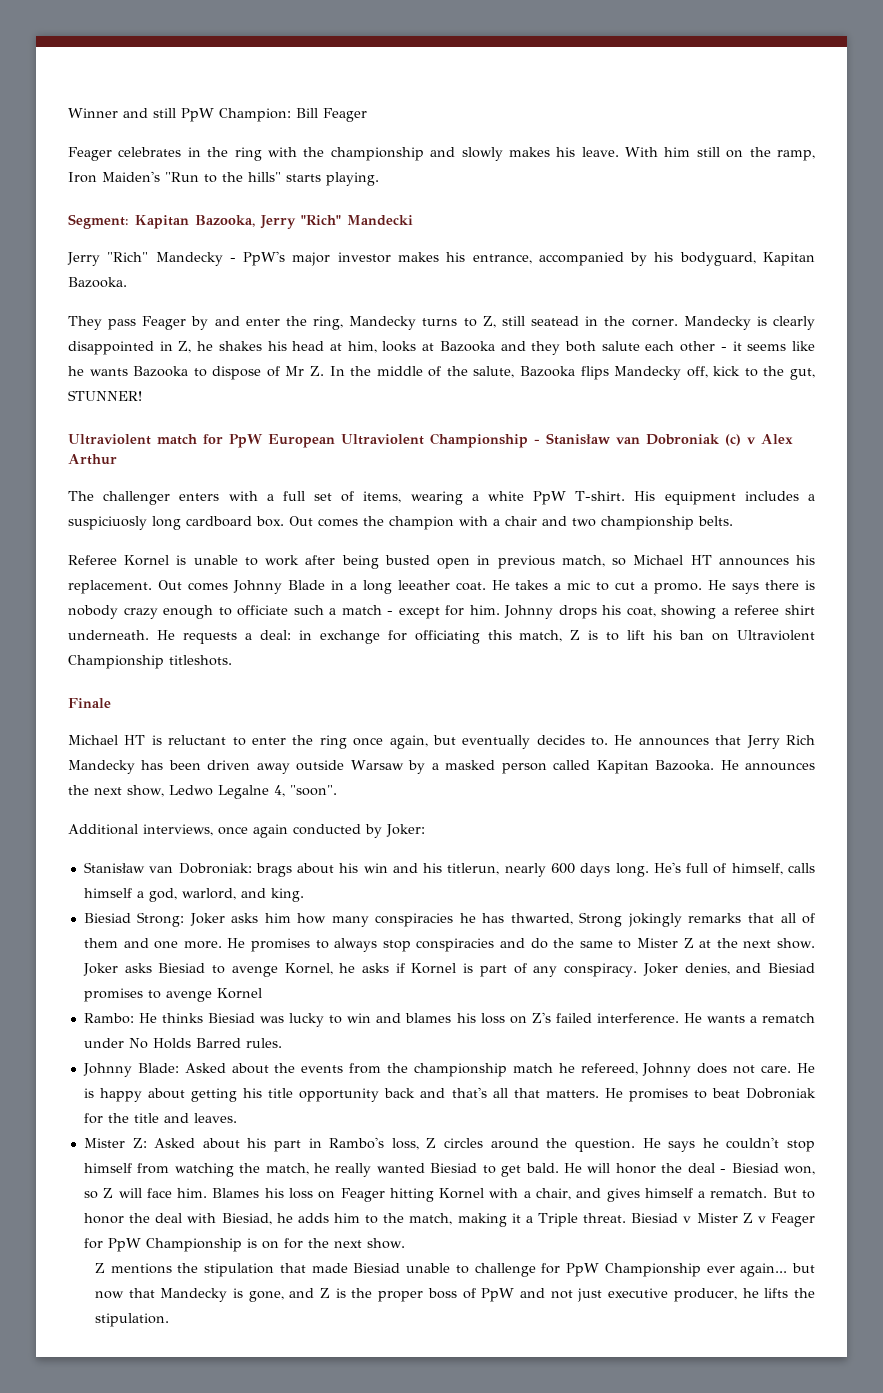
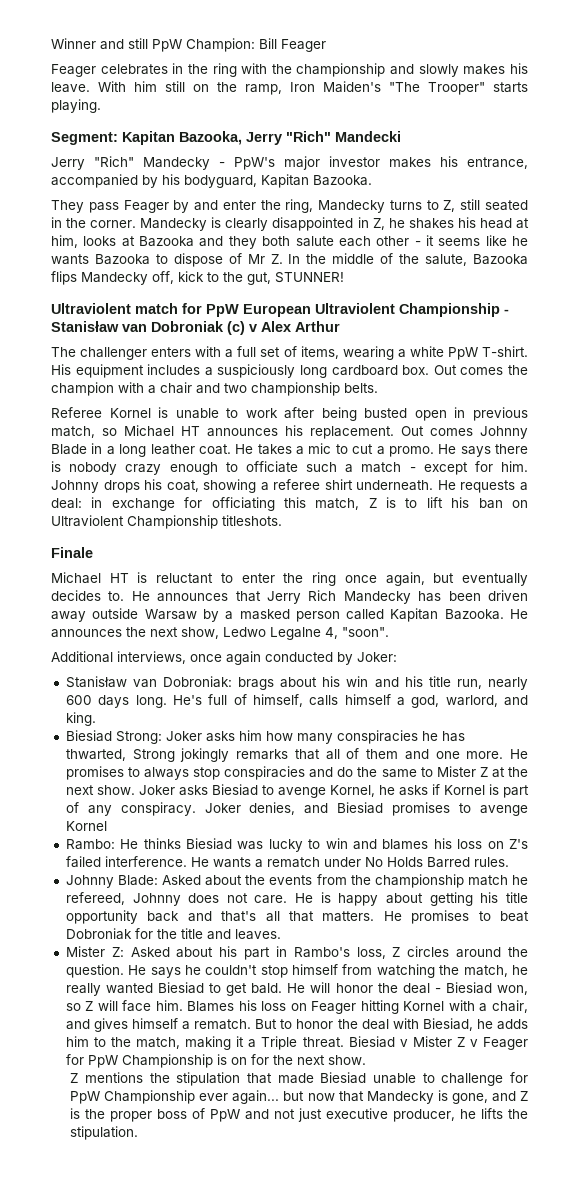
- With him still on the ramp, Iron Maiden's "Run to the hills" starts playing.
+ With him still on the ramp, Iron Maiden's "The Trooper" starts playing.
- They pass Feager by and enter the ring, Mandecky turns to Z, still seatead in the corner.
+ They pass Feager by and enter the ring, Mandecky turns to Z, still seated in the corner.
- His equipment includes a suspiciuosly long cardboard box.
+ His equipment includes a suspiciously long cardboard box.
- Out comes Johnny Blade in a long leeather coat.
+ Out comes Johnny Blade in a long leather coat.
- Stanisław van Dobroniak: brags about his win and his titlerun, nearly 600 days long.
+ Stanisław van Dobroniak: brags about his win and his title run, nearly 600 days long.

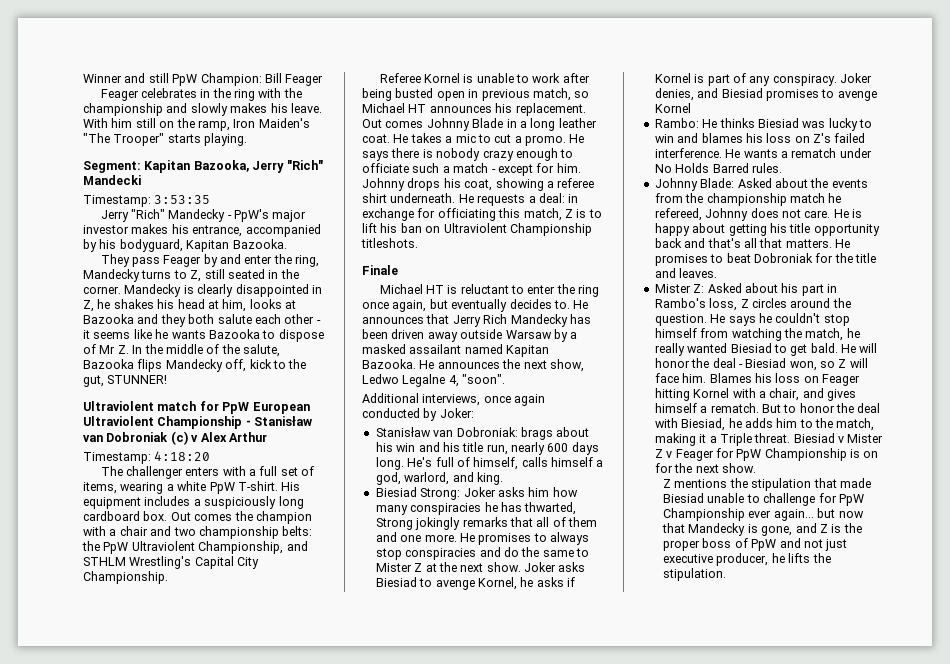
+ Timestamp: 3:53:35
+ Timestamp: 4:18:20
- Out comes the champion with a chair and two championship belts.
+ Out comes the champion with a chair and two championship belts: the PpW Ultraviolent Championship, and STHLM Wrestling's Capital City Championship.
- He announces that Jerry Rich Mandecky has been driven away outside Warsaw by a masked person called Kapitan Bazooka.
+ He announces that Jerry Rich Mandecky has been driven away outside Warsaw by a masked assailant named Kapitan Bazooka.

